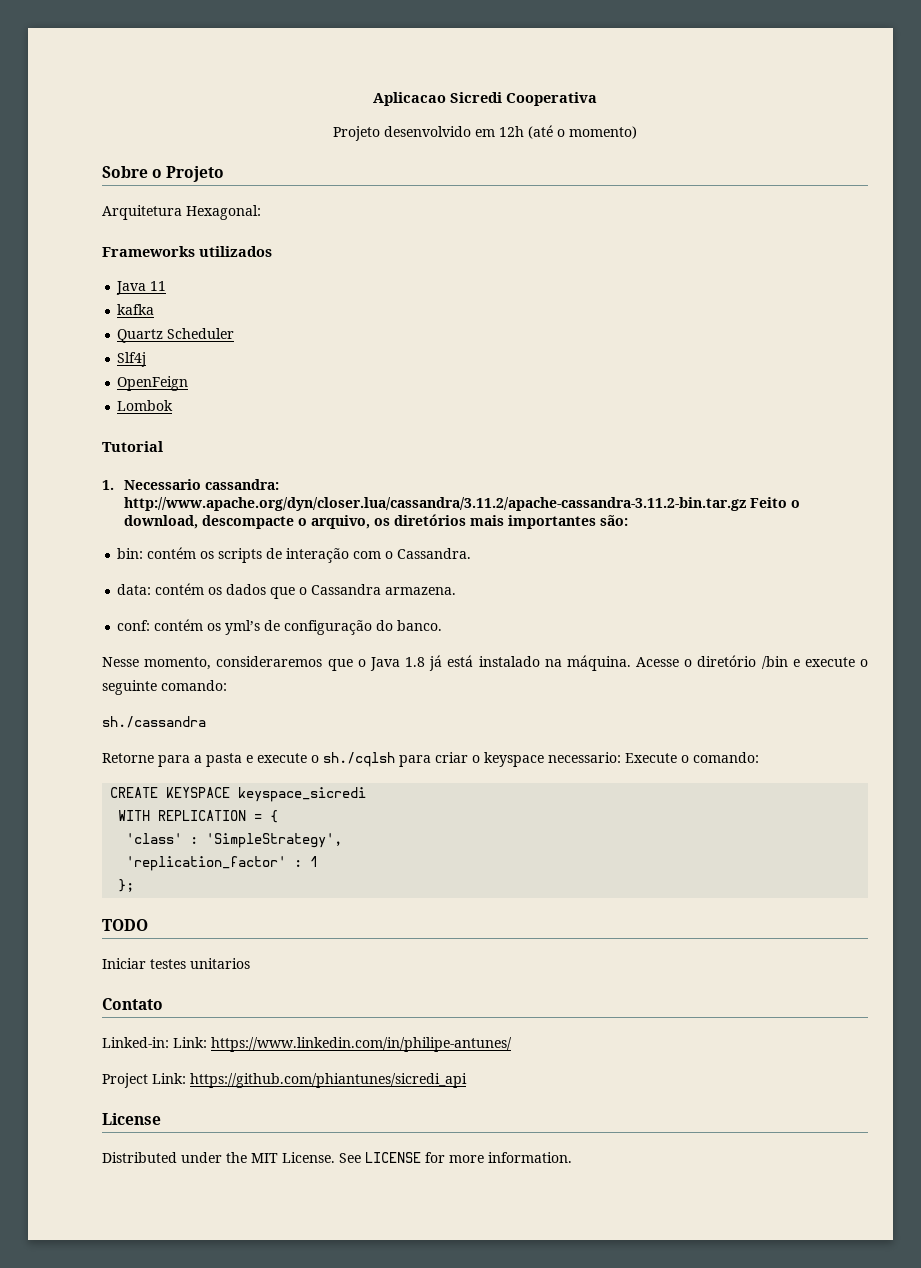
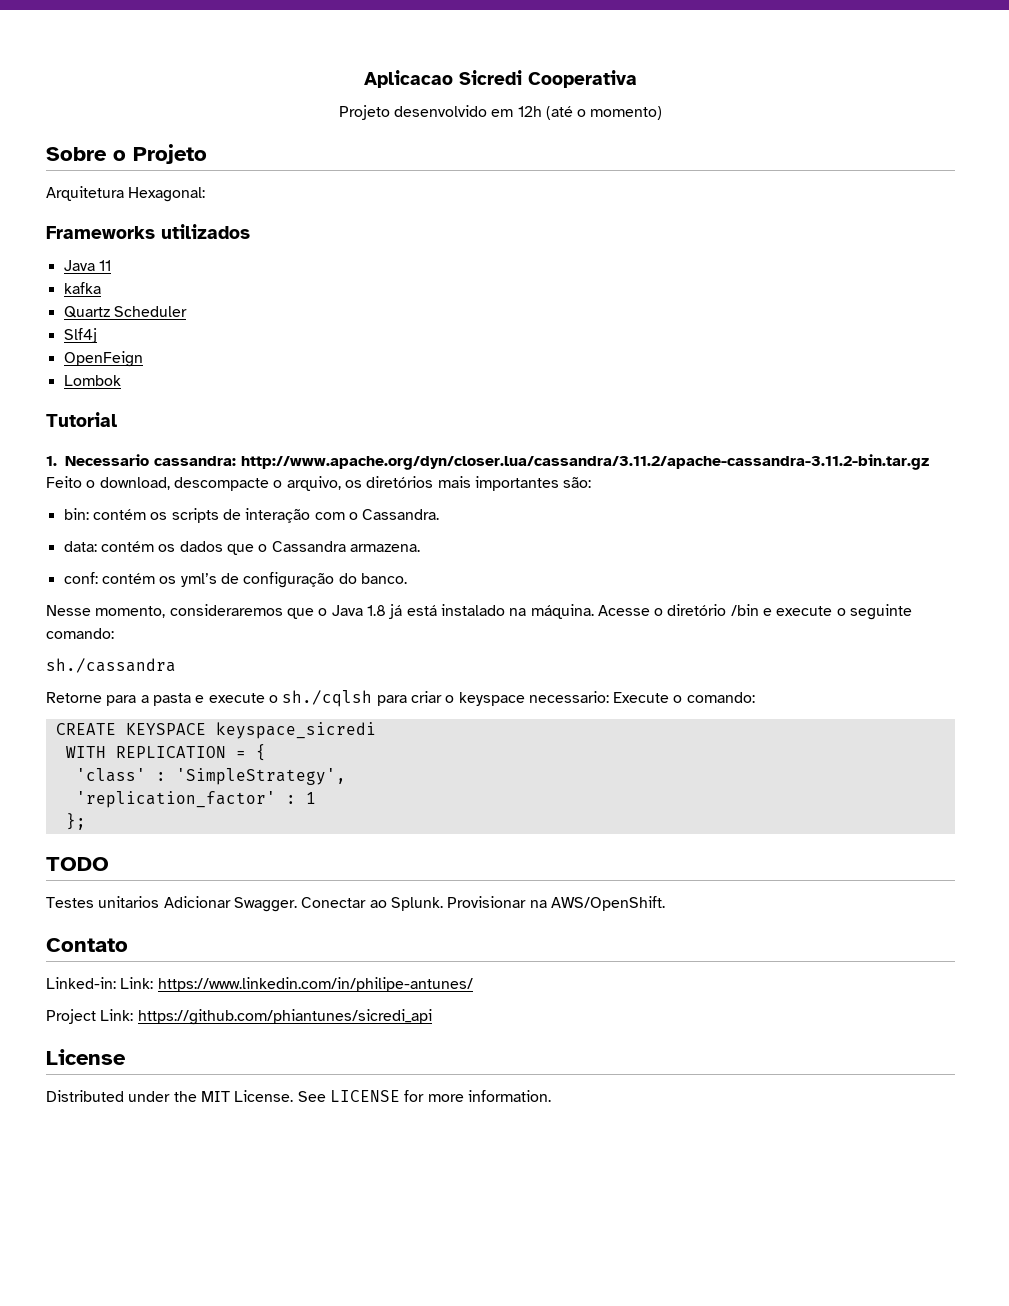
- 1. Necessario cassandra: http://www.apache.org/dyn/closer.lua/cassandra/3.11.2/apache-cassandra-3.11.2-bin.tar.gz Feito o download, descompacte o arquivo, os diretórios mais importantes são:
+ 1. Necessario cassandra: http://www.apache.org/dyn/closer.lua/cassandra/3.11.2/apache-cassandra-3.11.2-bin.tar.gz
+ Feito o download, descompacte o arquivo, os diretórios mais importantes são:
- Iniciar testes unitarios
+ Testes unitarios Adicionar Swagger. Conectar ao Splunk. Provisionar na AWS/OpenShift.

